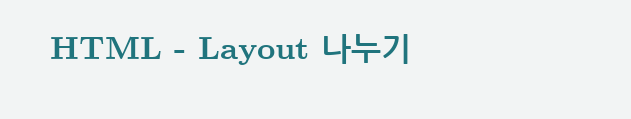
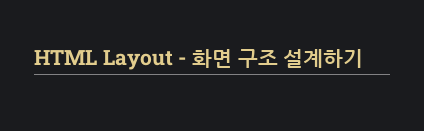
- HTML - Layout 나누기
+ HTML Layout - 화면 구조 설계하기

